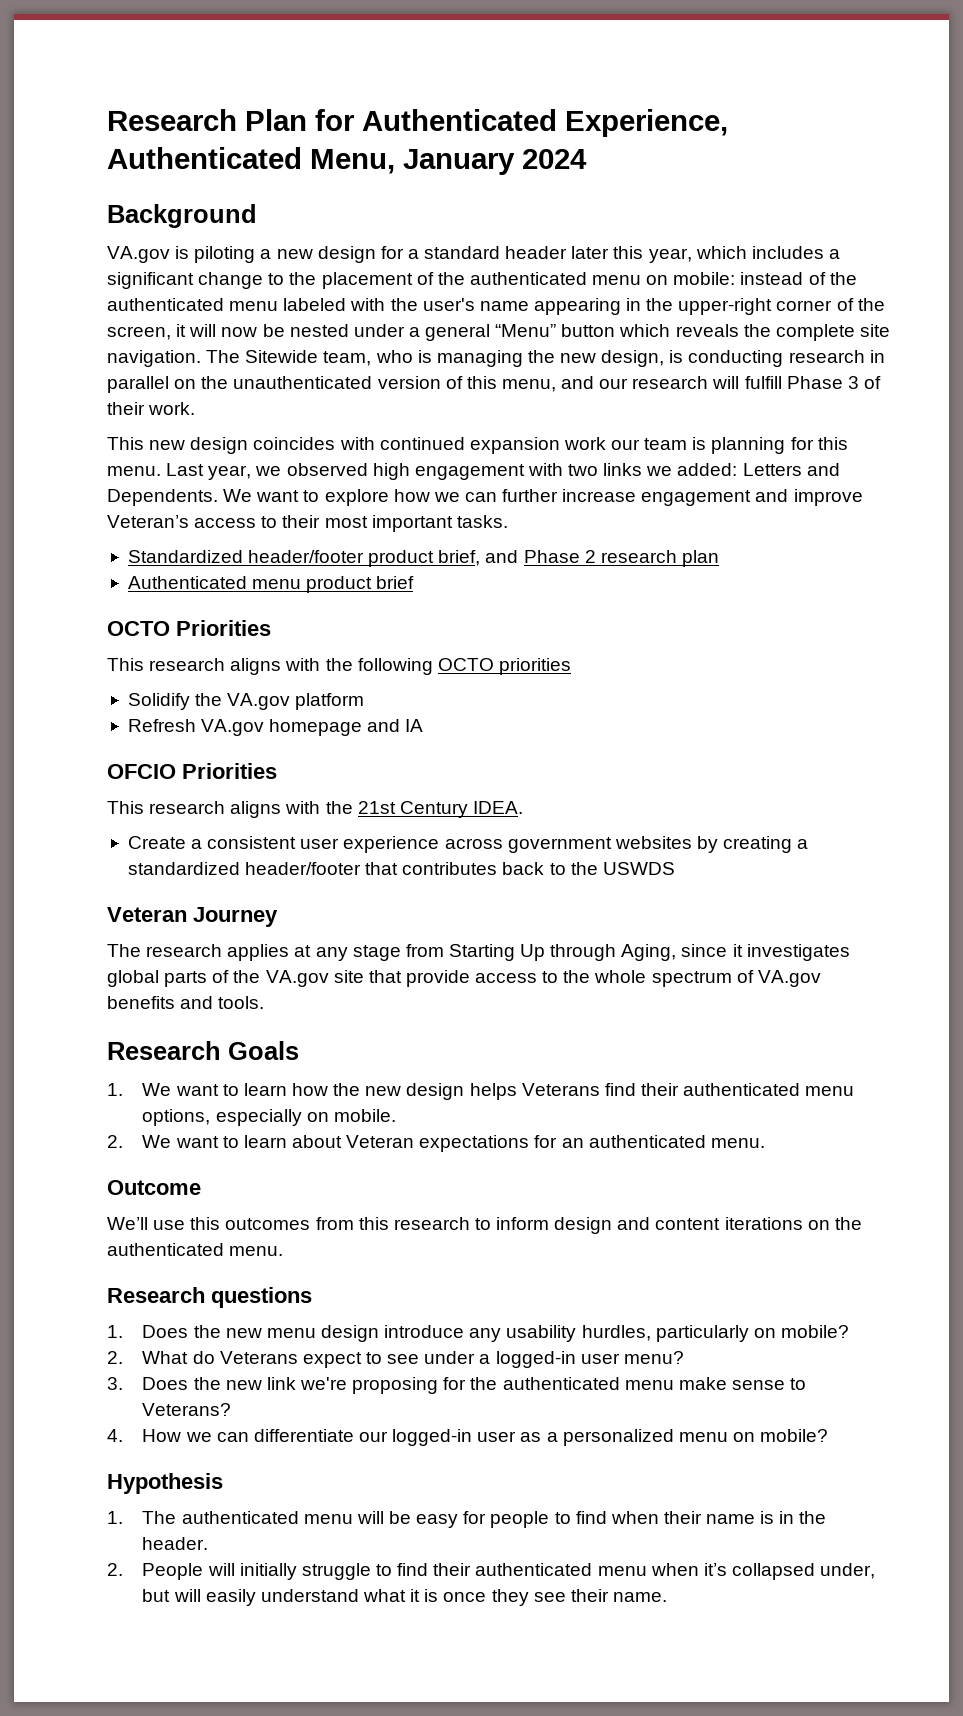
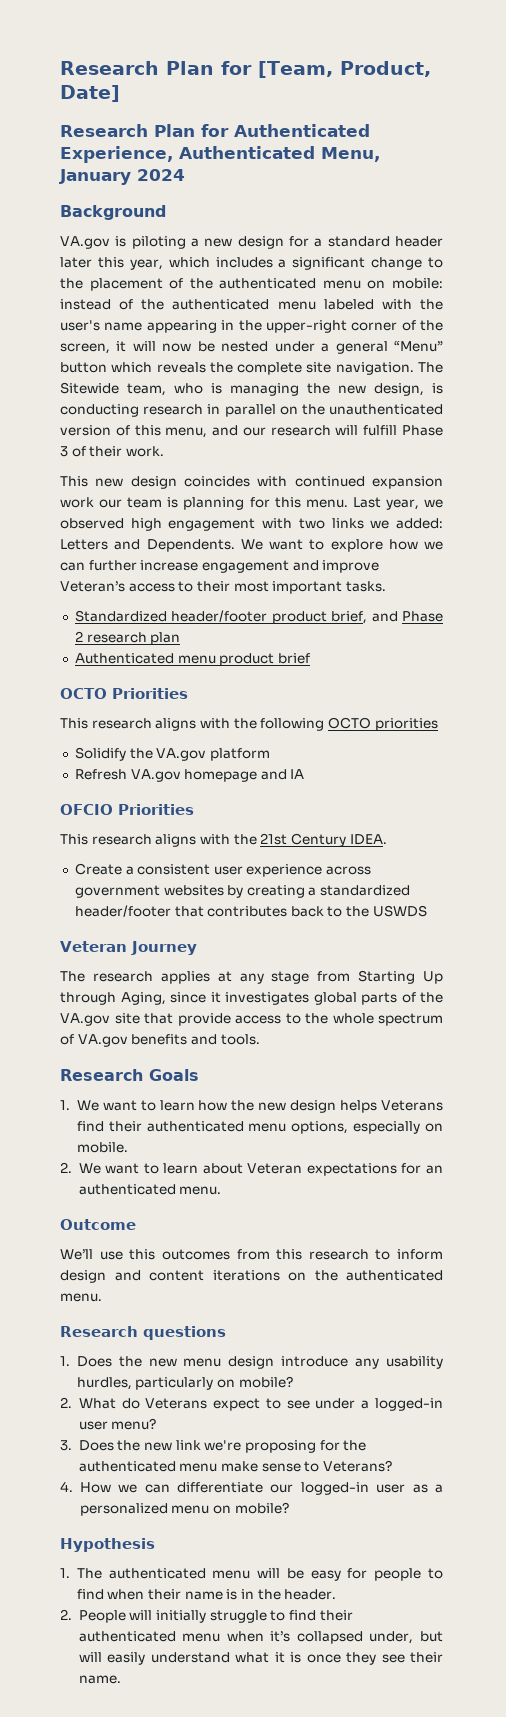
+ Research Plan for [Team, Product, Date]

